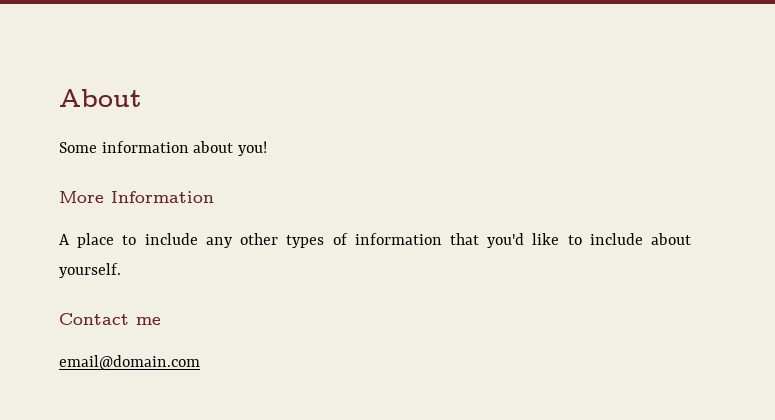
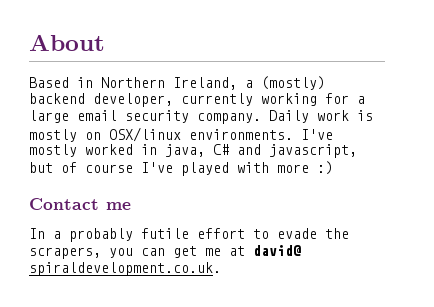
- Some information about you!
- More Information
- A place to include any other types of information that you'd like to include about yourself.
+ Based in Northern Ireland, a (mostly) backend developer, currently working for a large email security company. Daily work is mostly on OSX/linux environments. I've mostly worked in java, C# and javascript, but of course I've played with more :)
  Contact me
- email@domain.com
+ In a probably futile effort to evade the scrapers, you can get me at david@ spiraldevelopment.co.uk.

